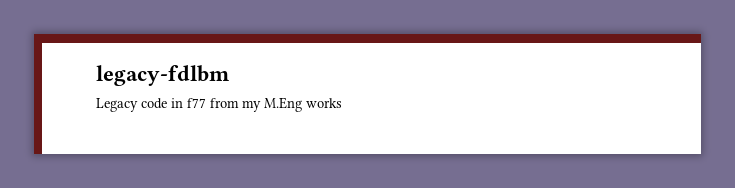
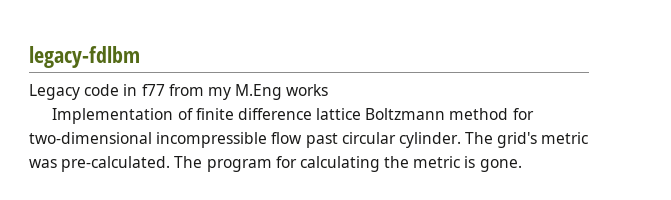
+ Implementation of finite difference lattice Boltzmann method for two-dimensional incompressible flow past circular cylinder. The grid's metric was pre-calculated. The program for calculating the metric is gone.

